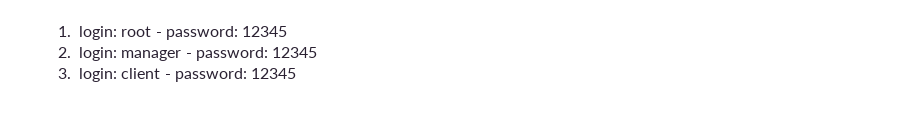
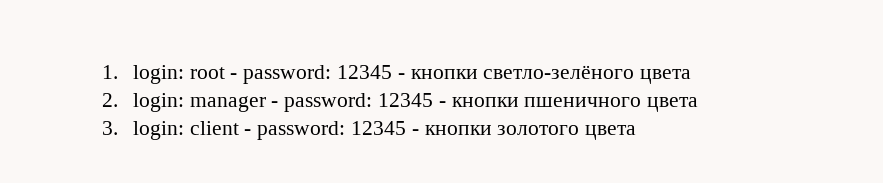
- 1. login: root - password: 12345
+ 1. login: root - password: 12345 - кнопки светло-зелёного цвета
- 2. login: manager - password: 12345
+ 2. login: manager - password: 12345 - кнопки пшеничного цвета
- 3. login: client - password: 12345
+ 3. login: client - password: 12345 - кнопки золотого цвета

